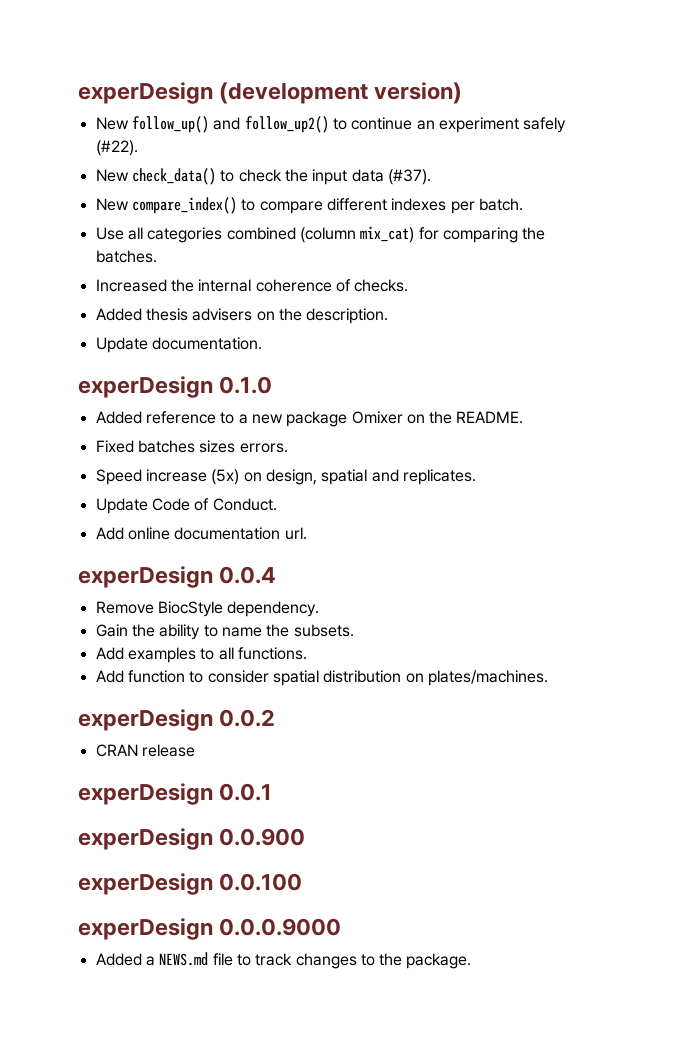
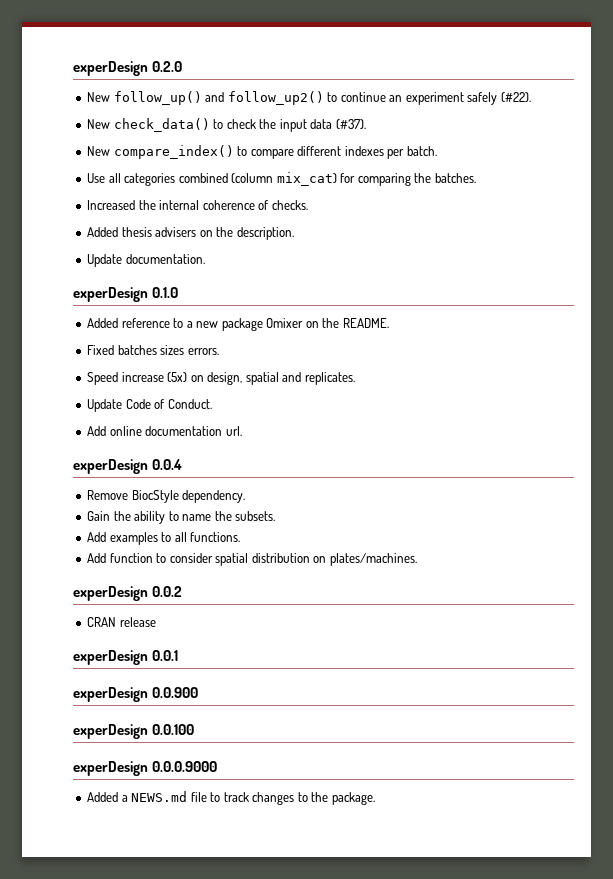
- experDesign (development version)
+ experDesign 0.2.0

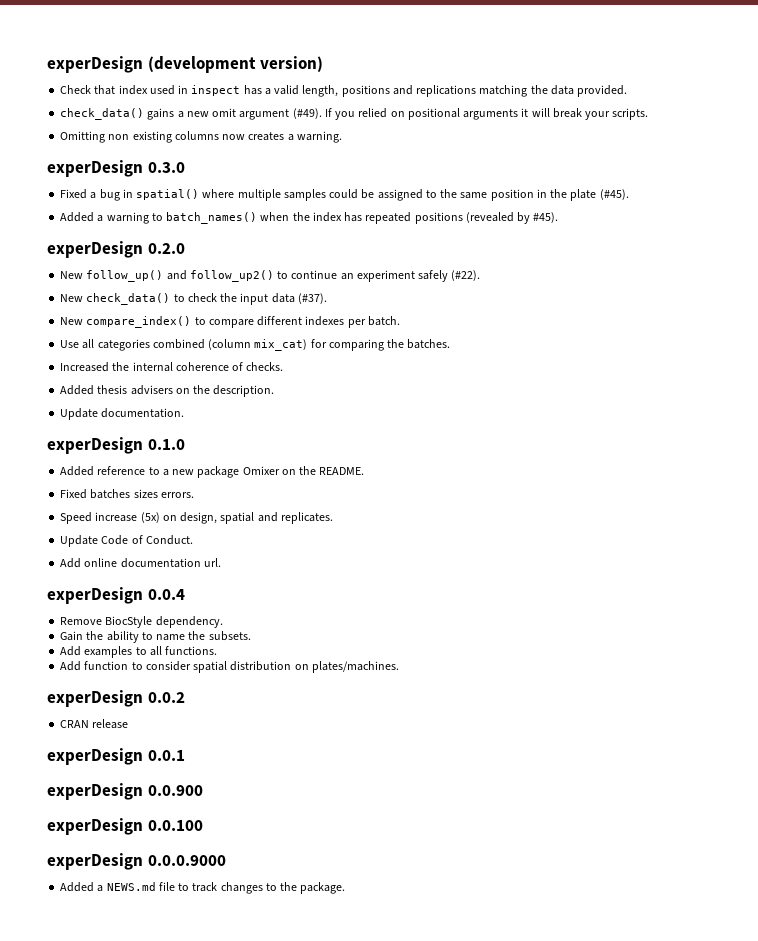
+ experDesign (development version)
+ Check that index used in inspect has a valid length, positions and replications matching the data provided.
+ check_data() gains a new omit argument (#49). If you relied on positional arguments it will break your scripts.
+ Omitting non existing columns now creates a warning.
+ experDesign 0.3.0
+ Fixed a bug in spatial() where multiple samples could be assigned to the same position in the plate (#45).
+ Added a warning to batch_names() when the index has repeated positions (revealed by #45).

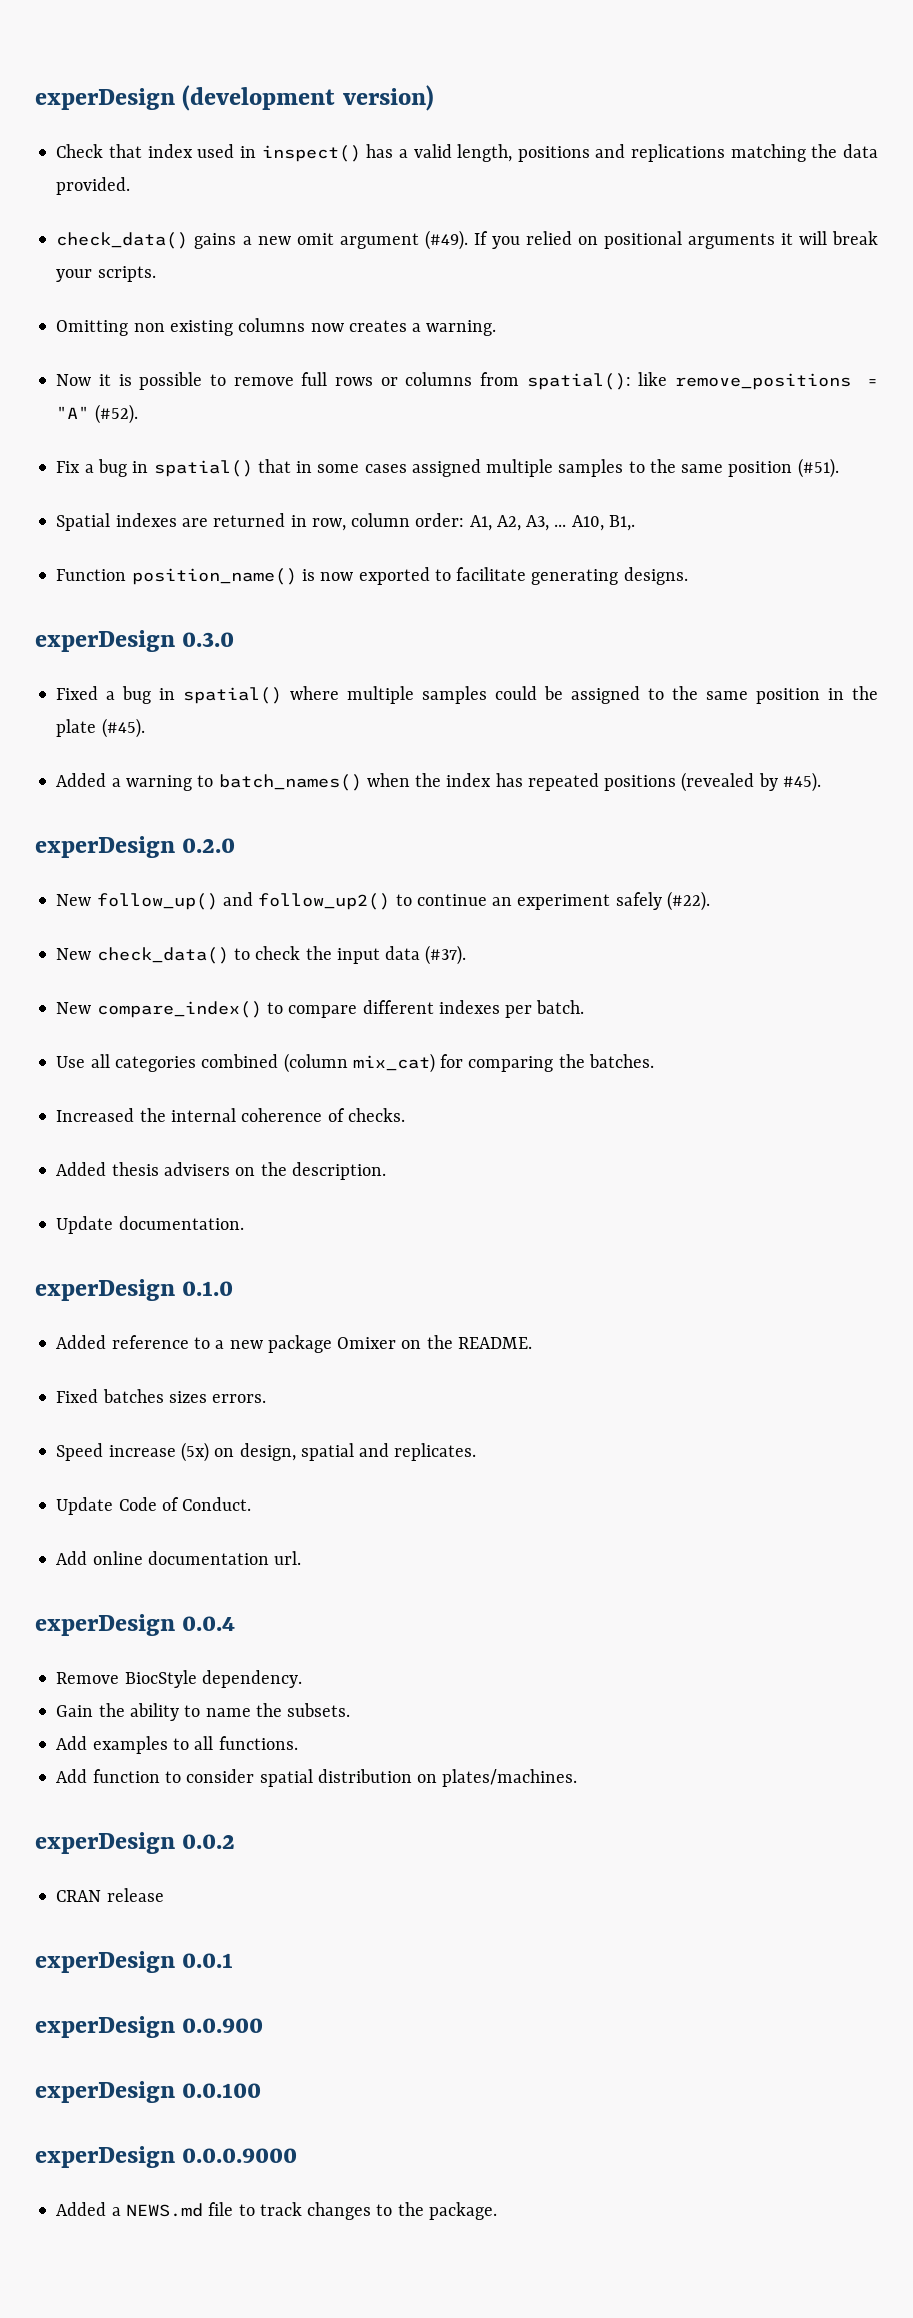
- Check that index used in inspect has a valid length, positions and replications matching the data provided.
+ Check that index used in inspect() has a valid length, positions and replications matching the data provided.
+ Now it is possible to remove full rows or columns from spatial(): like remove_positions = "A" (#52).
+ Fix a bug in spatial() that in some cases assigned multiple samples to the same position (#51).
+ Spatial indexes are returned in row, column order: A1, A2, A3, ... A10, B1,.
+ Function position_name() is now exported to facilitate generating designs.

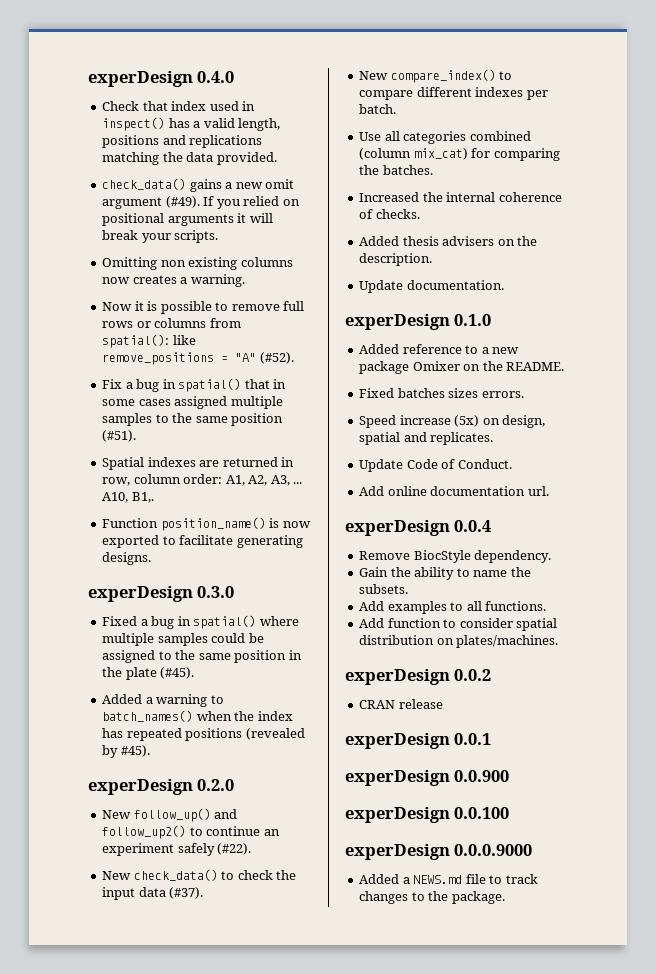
- experDesign (development version)
+ experDesign 0.4.0

